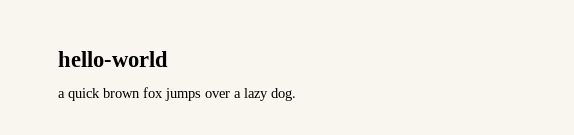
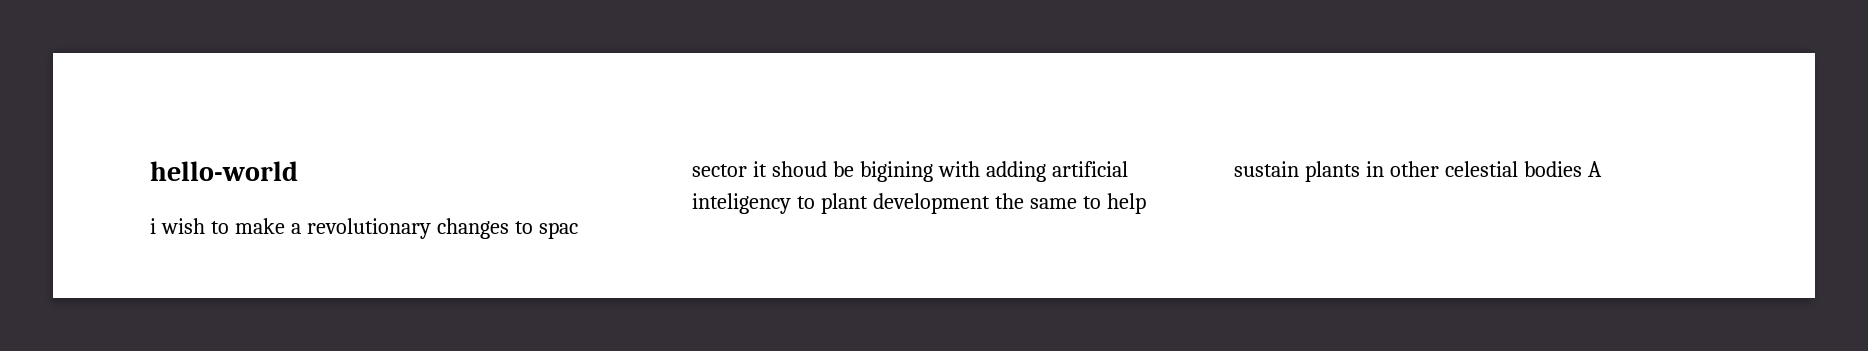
- a quick brown fox jumps over a lazy dog.
+ i wish to make a revolutionary changes to spac sector it shoud be bigining with adding artificial inteligency to plant development the same to help sustain plants in other celestial bodies A

